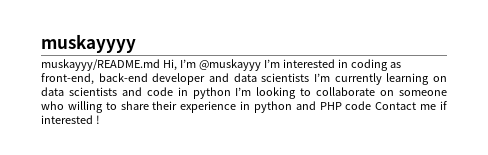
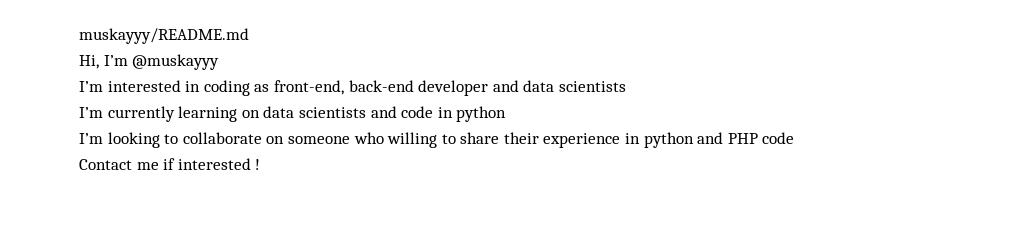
- muskayyyy
- muskayyy/README.md Hi, I’m @muskayyy I’m interested in coding as front-end, back-end developer and data scientists I’m currently learning on data scientists and code in python I’m looking to collaborate on someone who willing to share their experience in python and PHP code Contact me if interested !
+ muskayyy/README.md
+ Hi, I’m @muskayyy
+ I’m interested in coding as front-end, back-end developer and data scientists
+ I’m currently learning on data scientists and code in python
+ I’m looking to collaborate on someone who willing to share their experience in python and PHP code
+ Contact me if interested !

